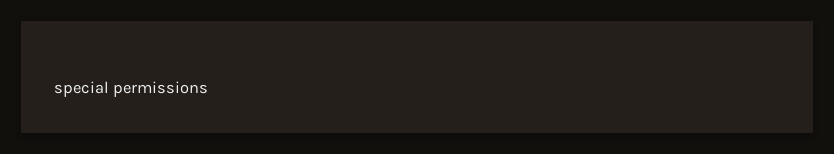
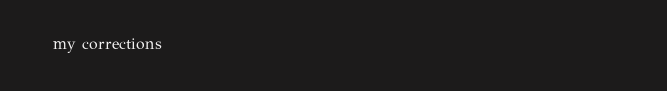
- special permissions
+ my corrections

